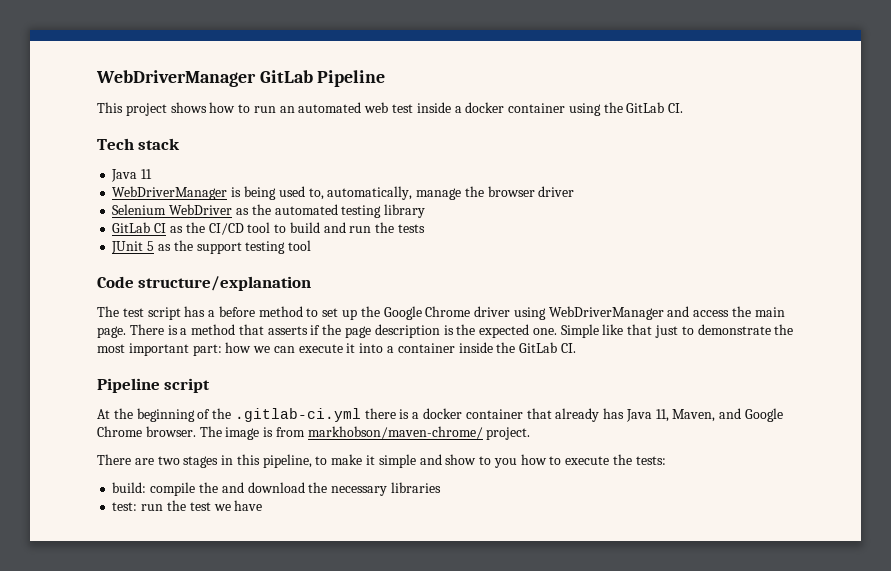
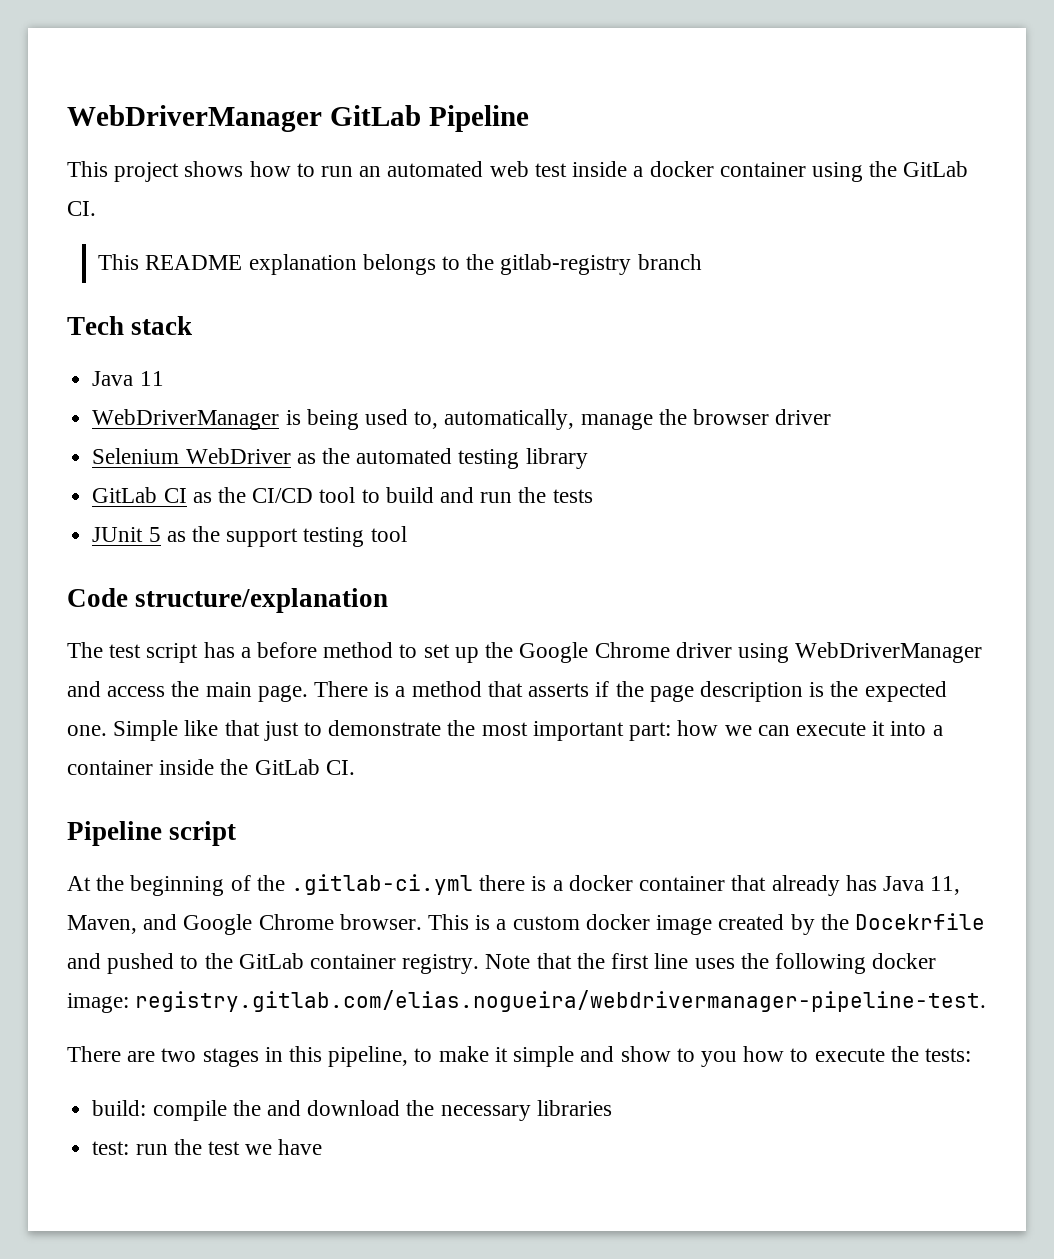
+ This README explanation belongs to the gitlab-registry branch
- The image is from markhobson/maven-chrome/ project.
+ This is a custom docker image created by the Docekrfile and pushed to the GitLab container registry. Note that the first line uses the following docker image: registry.gitlab.com/elias.nogueira/webdrivermanager-pipeline-test.

